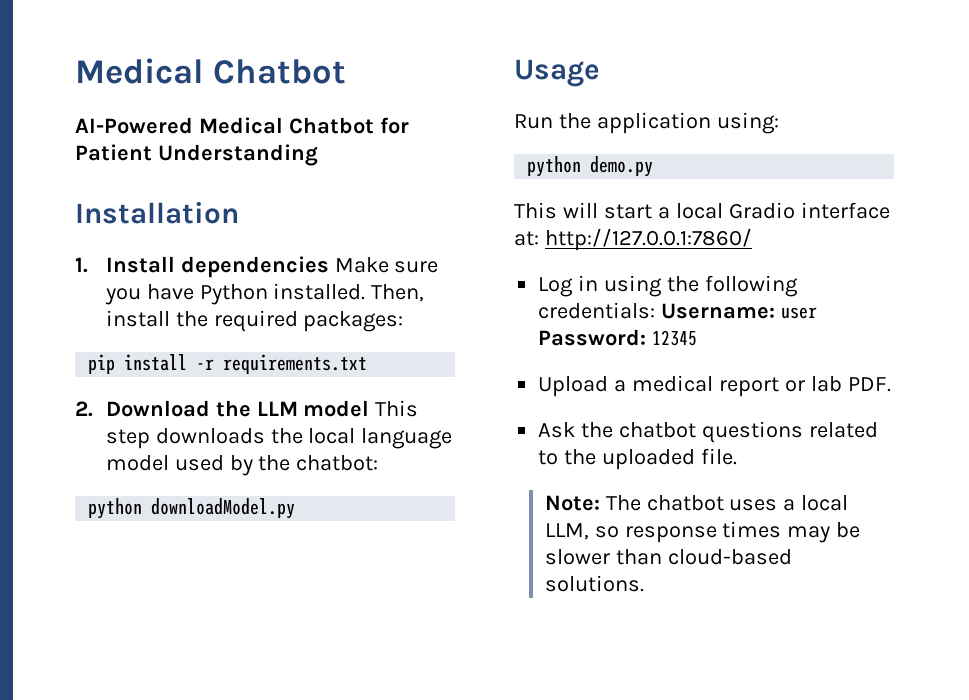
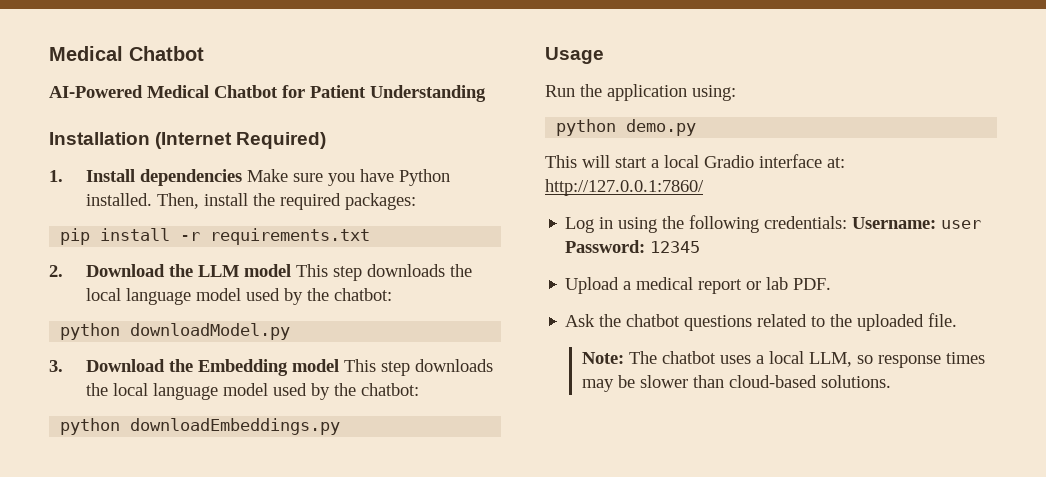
- Installation
+ Installation (Internet Required)
+ 3. Download the Embedding model This step downloads the local language model used by the chatbot:
+ python downloadEmbeddings.py

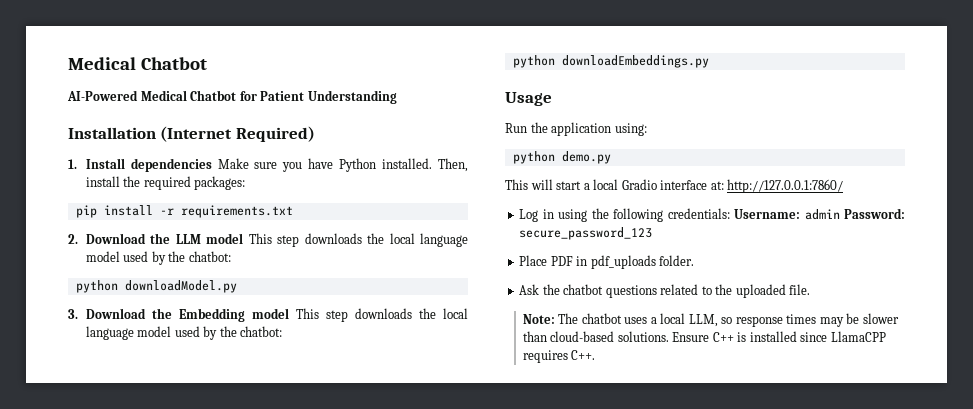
- Log in using the following credentials: Username: user Password: 12345
- Upload a medical report or lab PDF.
+ Log in using the following credentials: Username: admin Password: secure_password_123
+ Place PDF in pdf_uploads folder.
+ Ensure C++ is installed since LlamaCPP requires C++.

